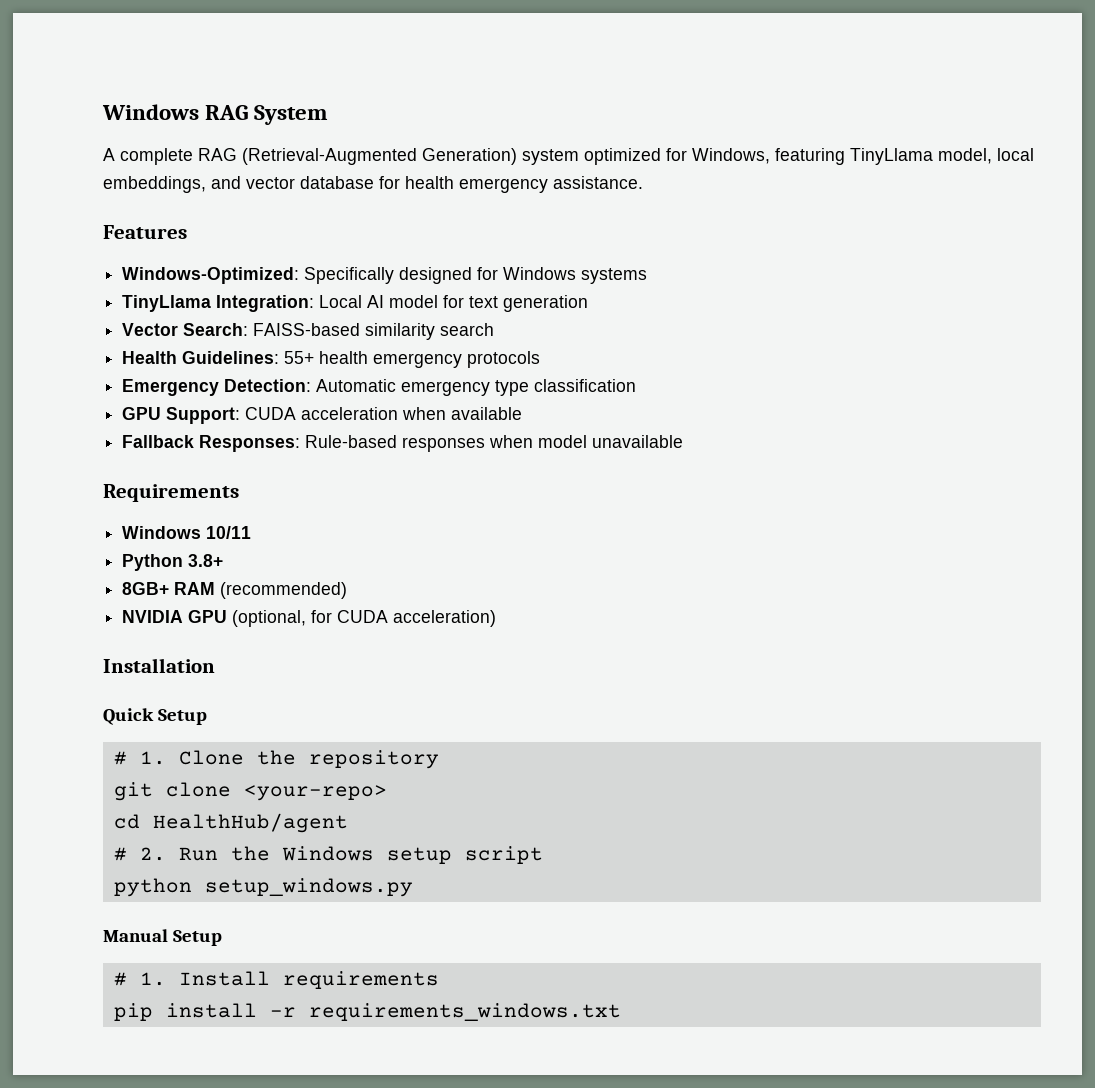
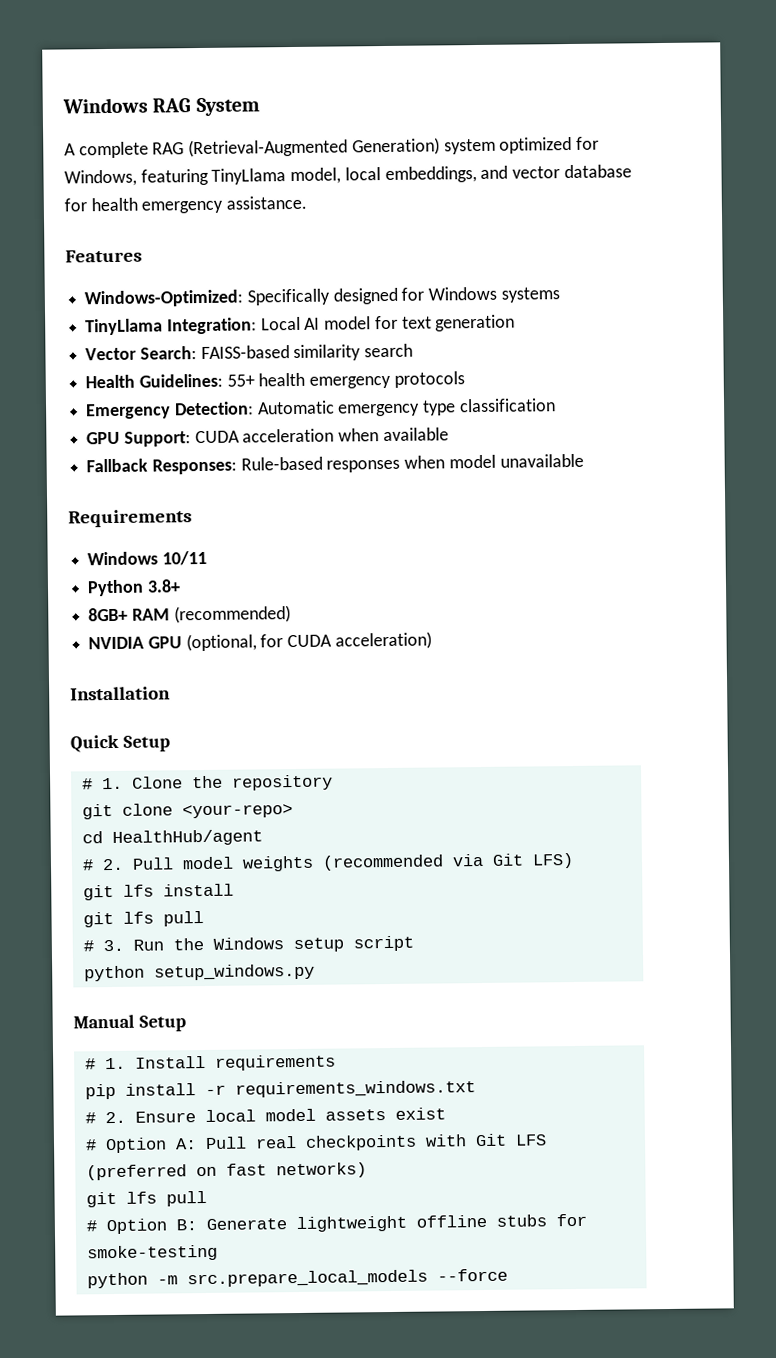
- # 2. Run the Windows setup script
+ # 2. Pull model weights (recommended via Git LFS)
+ git lfs install
+ git lfs pull
+ # 3. Run the Windows setup script
+ # 2. Ensure local model assets exist
+ # Option A: Pull real checkpoints with Git LFS (preferred on fast networks)
+ git lfs pull
+ # Option B: Generate lightweight offline stubs for smoke-testing
+ python -m src.prepare_local_models --force

